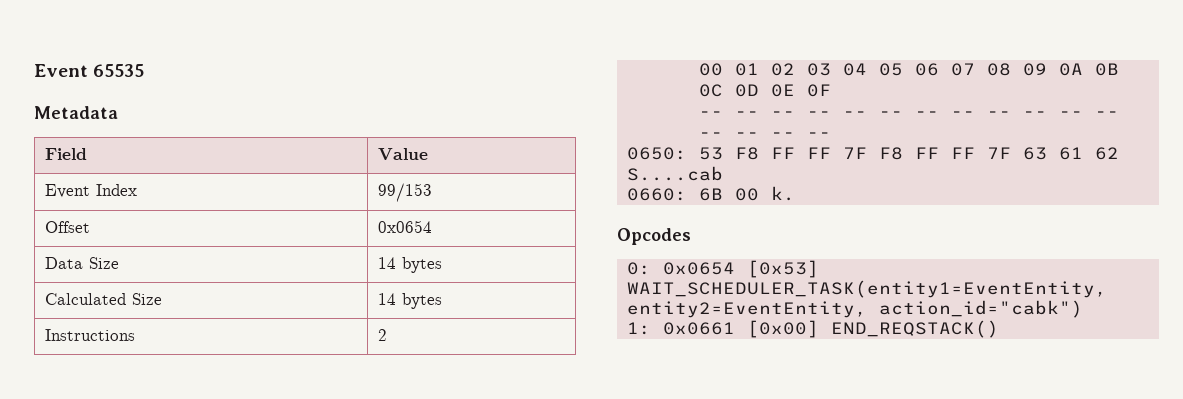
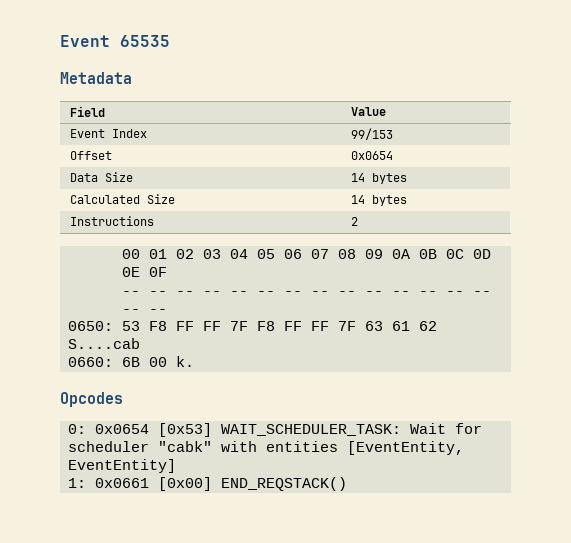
- 0: 0x0654 [0x53] WAIT_SCHEDULER_TASK(entity1=EventEntity, entity2=EventEntity, action_id="cabk")
+ 0: 0x0654 [0x53] WAIT_SCHEDULER_TASK: Wait for scheduler "cabk" with entities [EventEntity, EventEntity]

